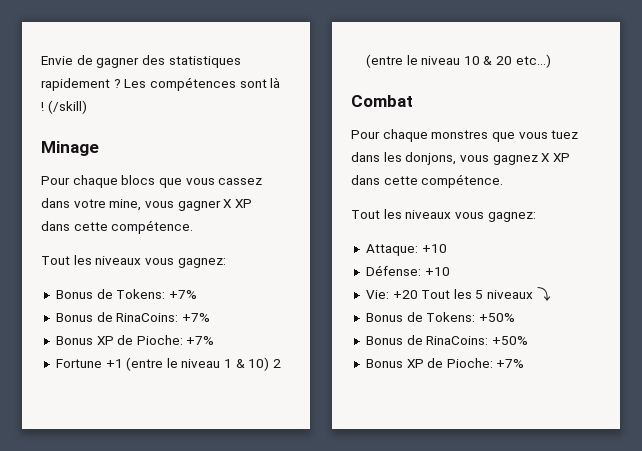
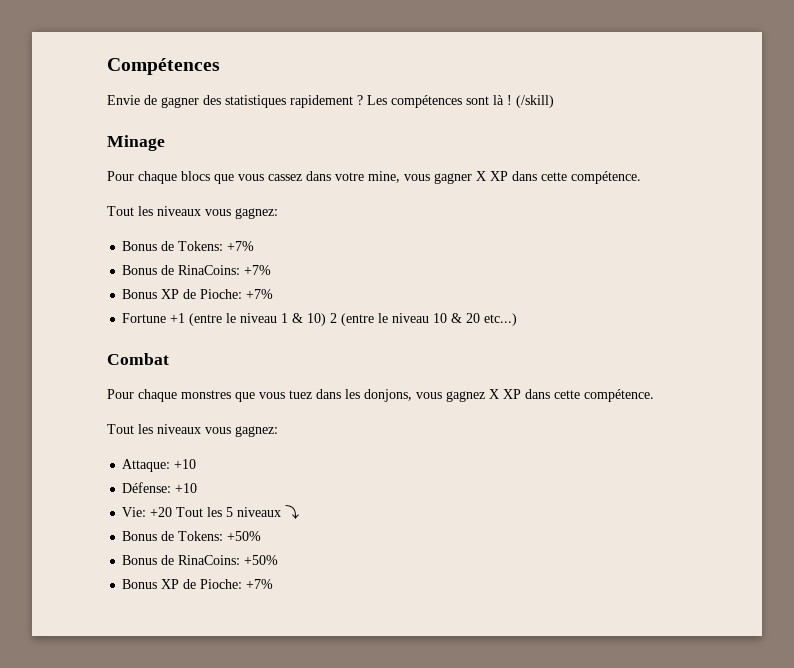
+ Compétences

